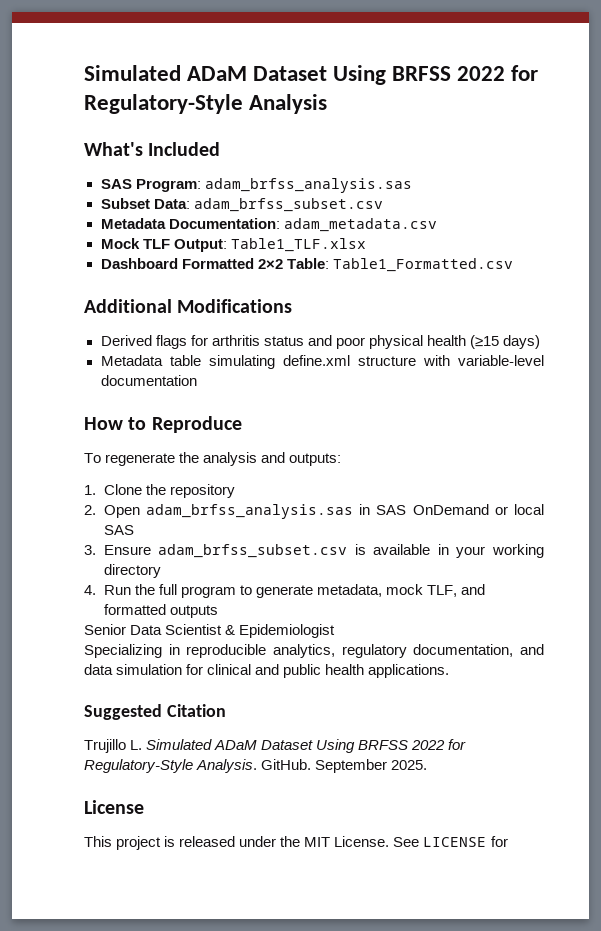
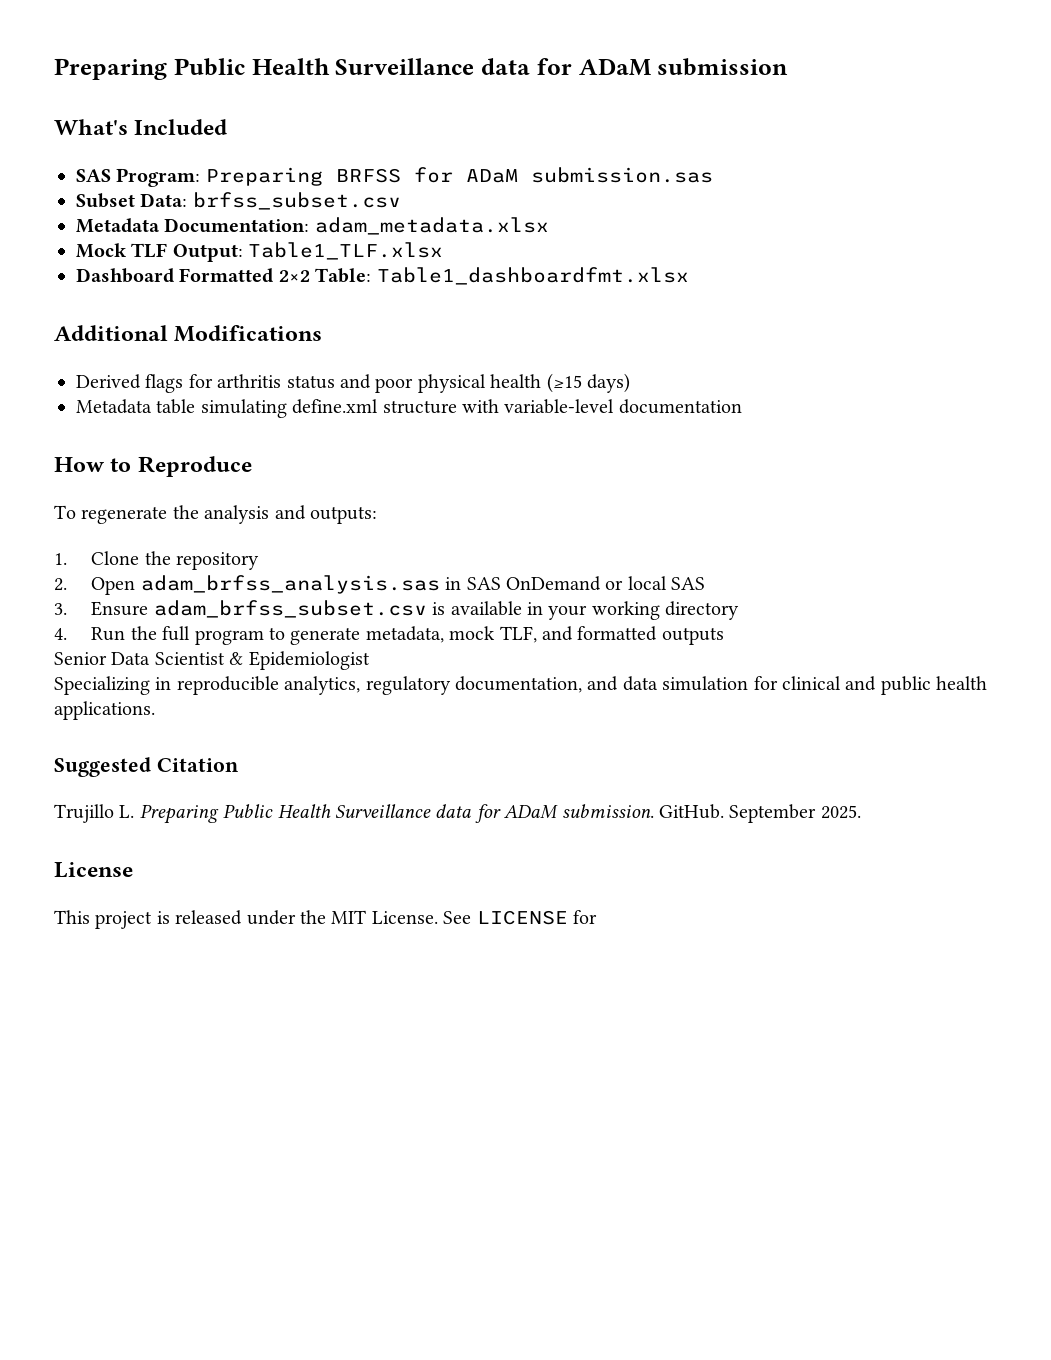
- Simulated ADaM Dataset Using BRFSS 2022 for Regulatory-Style Analysis
+ Preparing Public Health Surveillance data for ADaM submission
- SAS Program: adam_brfss_analysis.sas
+ SAS Program: Preparing BRFSS for ADaM submission.sas
- Subset Data: adam_brfss_subset.csv
+ Subset Data: brfss_subset.csv
- Metadata Documentation: adam_metadata.csv
+ Metadata Documentation: adam_metadata.xlsx
- Dashboard Formatted 2×2 Table: Table1_Formatted.csv
+ Dashboard Formatted 2×2 Table: Table1_dashboardfmt.xlsx
- Trujillo L. Simulated ADaM Dataset Using BRFSS 2022 for Regulatory-Style Analysis.
+ Trujillo L. Preparing Public Health Surveillance data for ADaM submission.

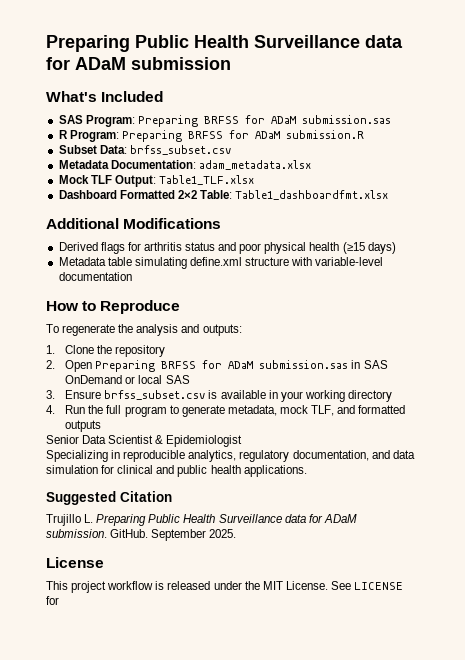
+ R Program: Preparing BRFSS for ADaM submission.R
- 2. Open adam_brfss_analysis.sas in SAS OnDemand or local SAS
+ 2. Open Preparing BRFSS for ADaM submission.sas in SAS OnDemand or local SAS
- 3. Ensure adam_brfss_subset.csv is available in your working directory
+ 3. Ensure brfss_subset.csv is available in your working directory
- This project is released under the MIT License.
+ This project workflow is released under the MIT License.

